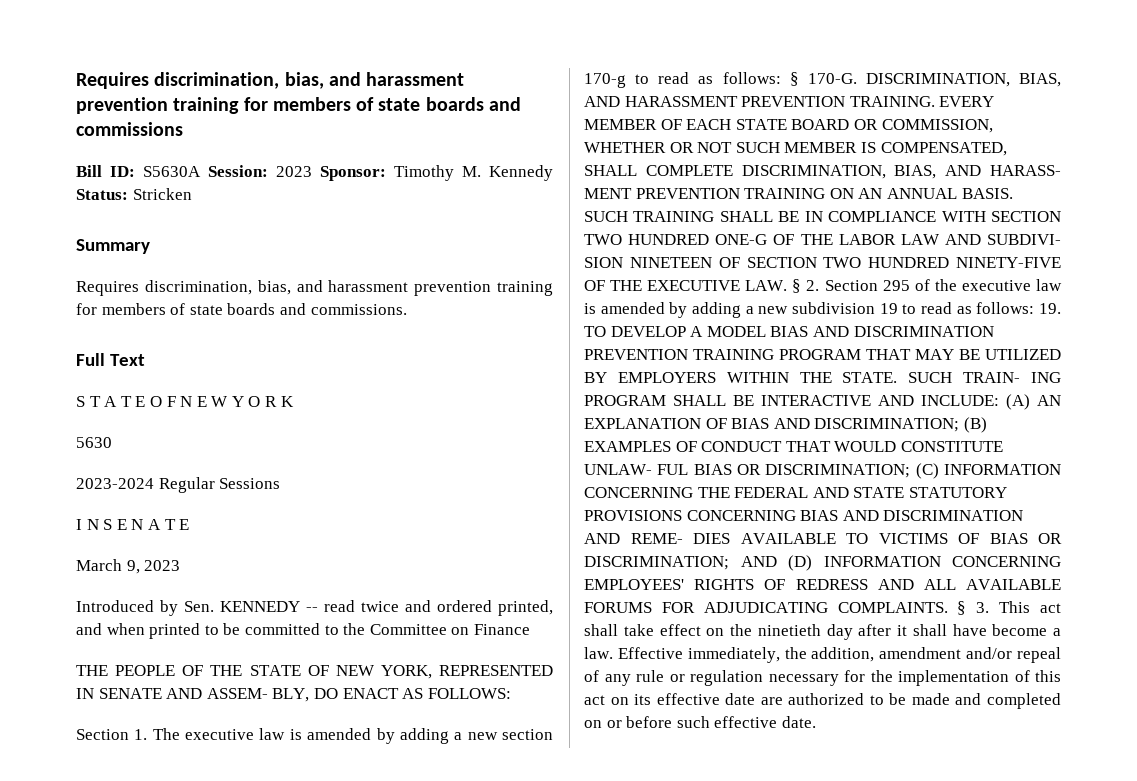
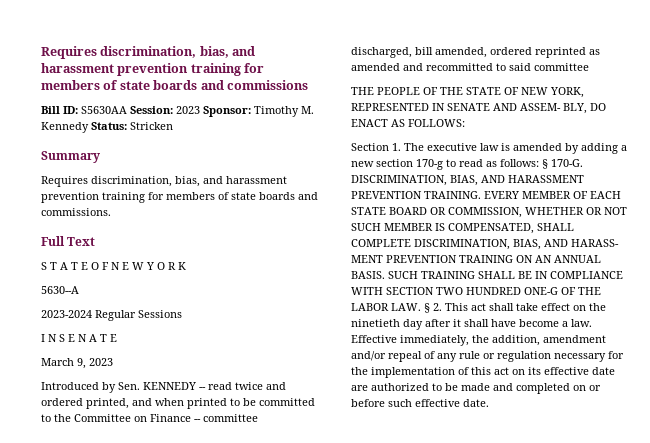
- Bill ID: S5630A Session: 2023 Sponsor: Timothy M. Kennedy Status: Stricken
+ Bill ID: S5630AA Session: 2023 Sponsor: Timothy M. Kennedy Status: Stricken
- 5630
+ 5630--A
- Introduced by Sen. KENNEDY -- read twice and ordered printed, and when printed to be committed to the Committee on Finance
+ Introduced by Sen. KENNEDY -- read twice and ordered printed, and when printed to be committed to the Committee on Finance -- committee discharged, bill amended, ordered reprinted as amended and recommitted to said committee
- SUCH TRAINING SHALL BE IN COMPLIANCE WITH SECTION TWO HUNDRED ONE-G OF THE LABOR LAW AND SUBDIVI- SION NINETEEN OF SECTION TWO HUNDRED NINETY-FIVE OF THE EXECUTIVE LAW. § 2. Section 295 of the executive law is amended by adding a new subdivision 19 to read as follows: 19. TO DEVELOP A MODEL BIAS AND DISCRIMINATION PREVENTION TRAINING PROGRAM THAT MAY BE UTILIZED BY EMPLOYERS WITHIN THE STATE. SUCH TRAIN- ING PROGRAM SHALL BE INTERACTIVE AND INCLUDE: (A) AN EXPLANATION OF BIAS AND DISCRIMINATION; (B) EXAMPLES OF CONDUCT THAT WOULD CONSTITUTE UNLAW- FUL BIAS OR DISCRIMINATION; (C) INFORMATION CONCERNING THE FEDERAL AND STATE STATUTORY PROVISIONS CONCERNING BIAS AND DISCRIMINATION AND REME- DIES AVAILABLE TO VICTIMS OF BIAS OR DISCRIMINATION; AND (D) INFORMATION CONCERNING EMPLOYEES' RIGHTS OF REDRESS AND ALL AVAILABLE FORUMS FOR ADJUDICATING COMPLAINTS. § 3. This act shall take effect on the ninetieth day after it shall have become a law.
+ SUCH TRAINING SHALL BE IN COMPLIANCE WITH SECTION TWO HUNDRED ONE-G OF THE LABOR LAW. § 2. This act shall take effect on the ninetieth day after it shall have become a law.

